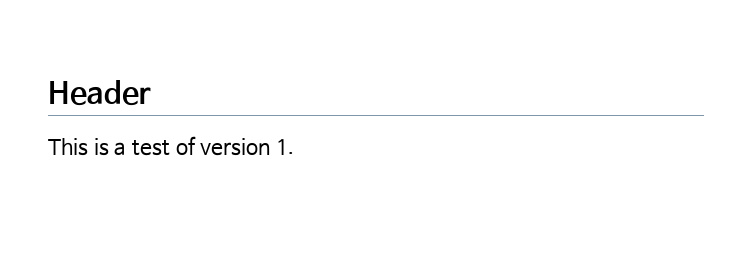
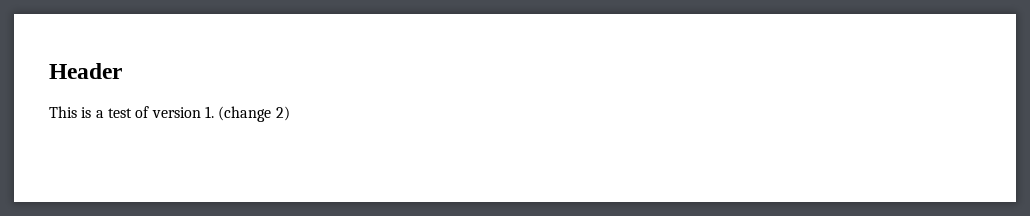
- This is a test of version 1.
+ This is a test of version 1. (change 2)

